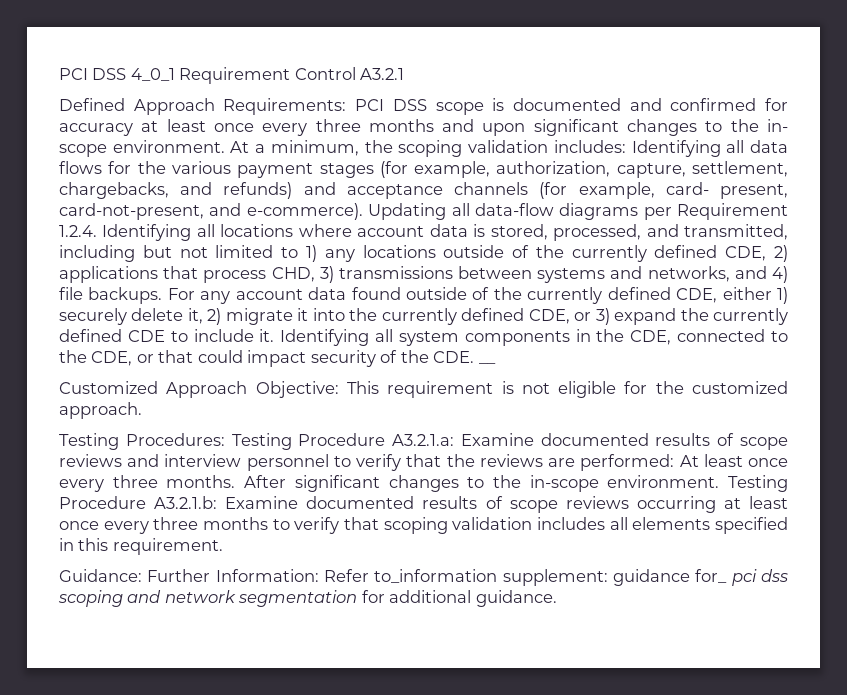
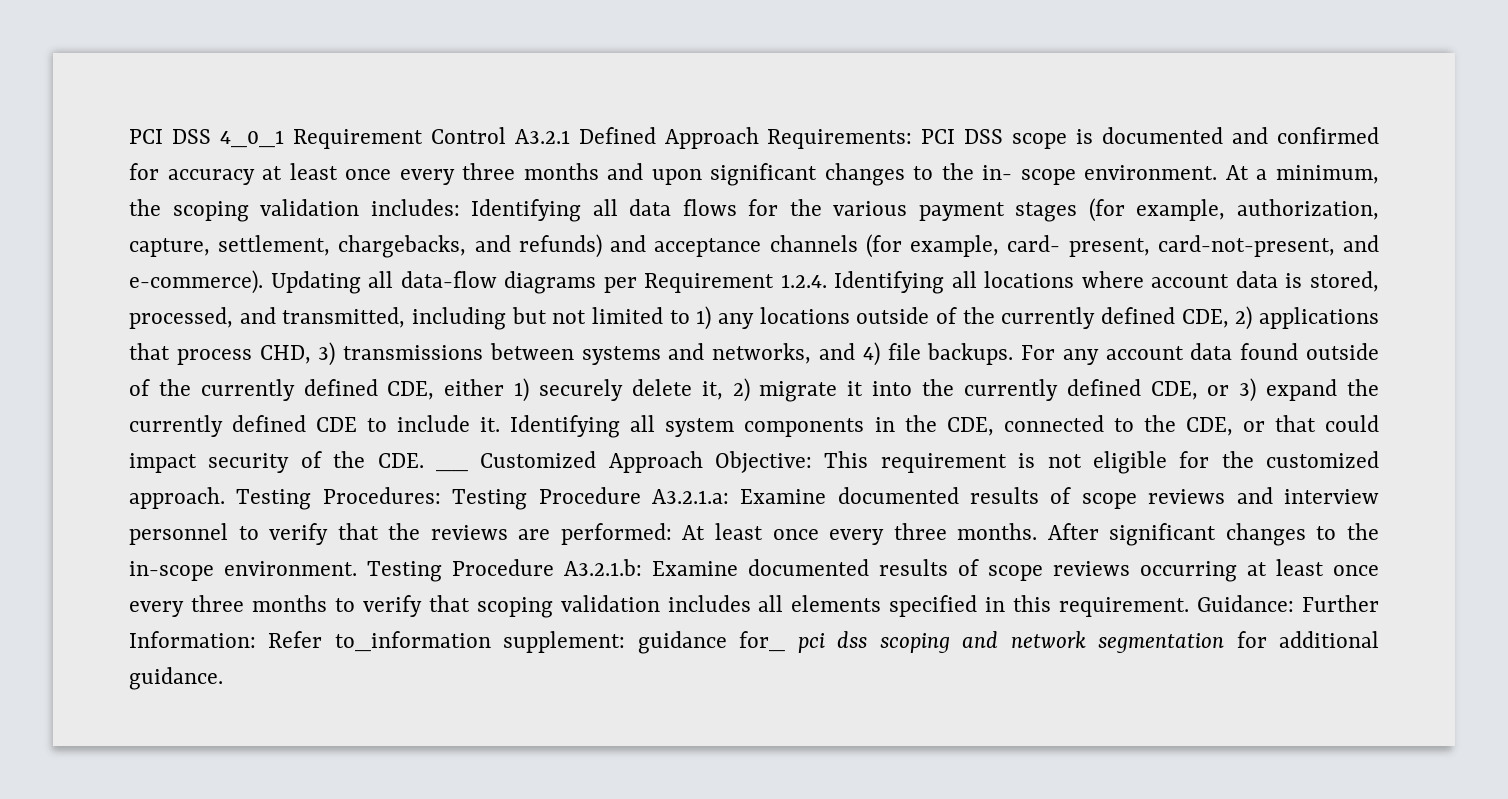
- PCI DSS 4_0_1 Requirement Control A3.2.1
- Defined Approach Requirements: PCI DSS scope is documented and confirmed for accuracy at least once every three months and upon significant changes to the in- scope environment.
+ PCI DSS 4_0_1 Requirement Control A3.2.1 Defined Approach Requirements: PCI DSS scope is documented and confirmed for accuracy at least once every three months and upon significant changes to the in- scope environment.
- Identifying all system components in the CDE, connected to the CDE, or that could impact security of the CDE. __
- Customized Approach Objective: This requirement is not eligible for the customized approach.
- Testing Procedures: Testing Procedure A3.2.1.a: Examine documented results of scope reviews and interview personnel to verify that the reviews are performed: At least once every three months.
+ Identifying all system components in the CDE, connected to the CDE, or that could impact security of the CDE. __ Customized Approach Objective: This requirement is not eligible for the customized approach. Testing Procedures: Testing Procedure A3.2.1.a: Examine documented results of scope reviews and interview personnel to verify that the reviews are performed: At least once every three months.
- Testing Procedure A3.2.1.b: Examine documented results of scope reviews occurring at least once every three months to verify that scoping validation includes all elements specified in this requirement.
- Guidance: Further Information: Refer to_information supplement: guidance for_ pci dss scoping and network segmentation for additional guidance.
+ Testing Procedure A3.2.1.b: Examine documented results of scope reviews occurring at least once every three months to verify that scoping validation includes all elements specified in this requirement. Guidance: Further Information: Refer to_information supplement: guidance for_ pci dss scoping and network segmentation for additional guidance.

